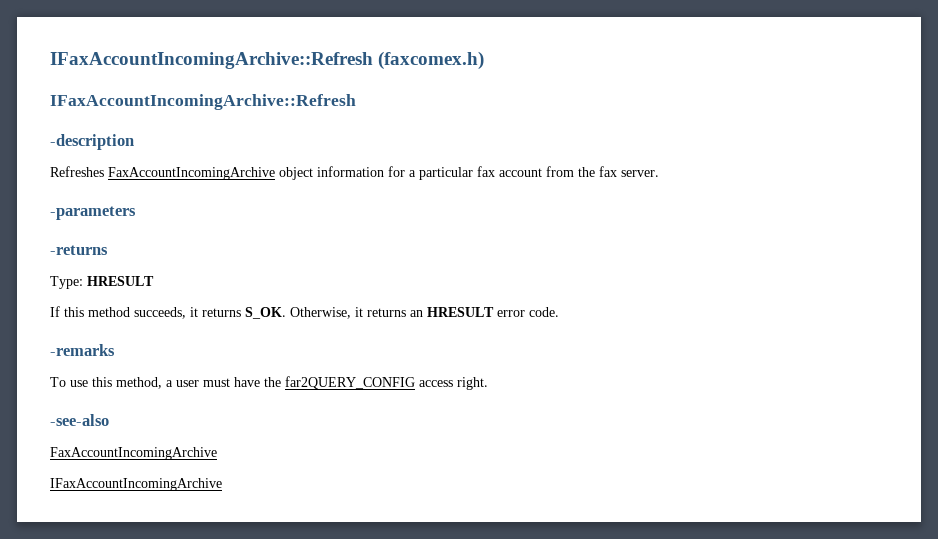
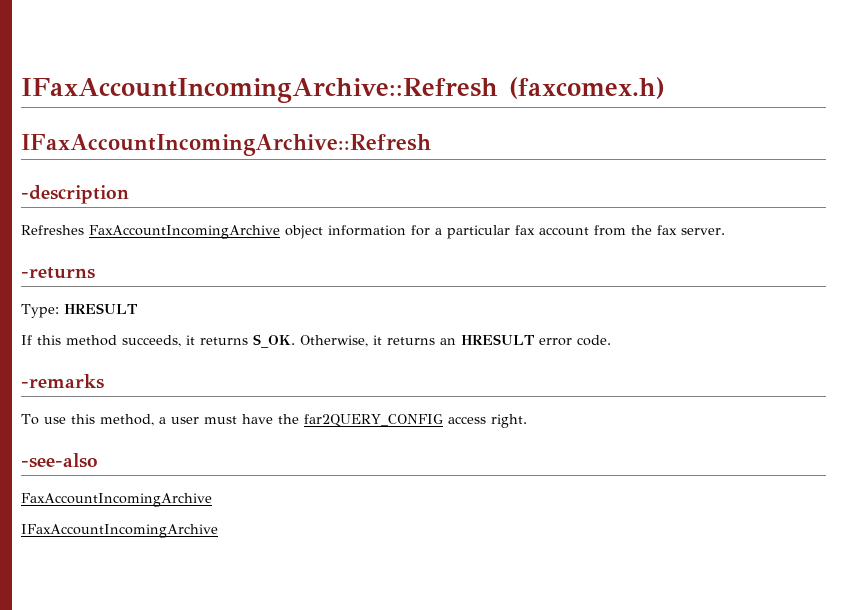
- -parameters

